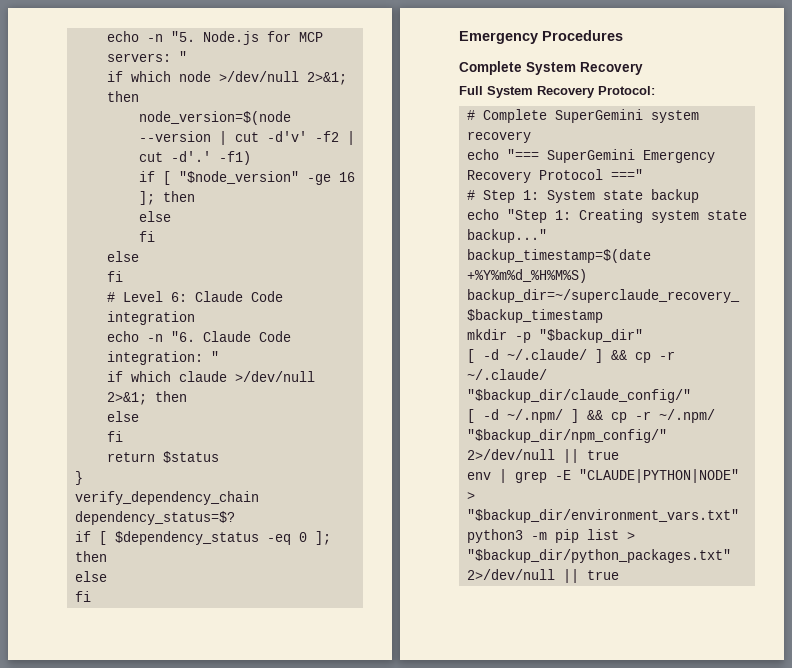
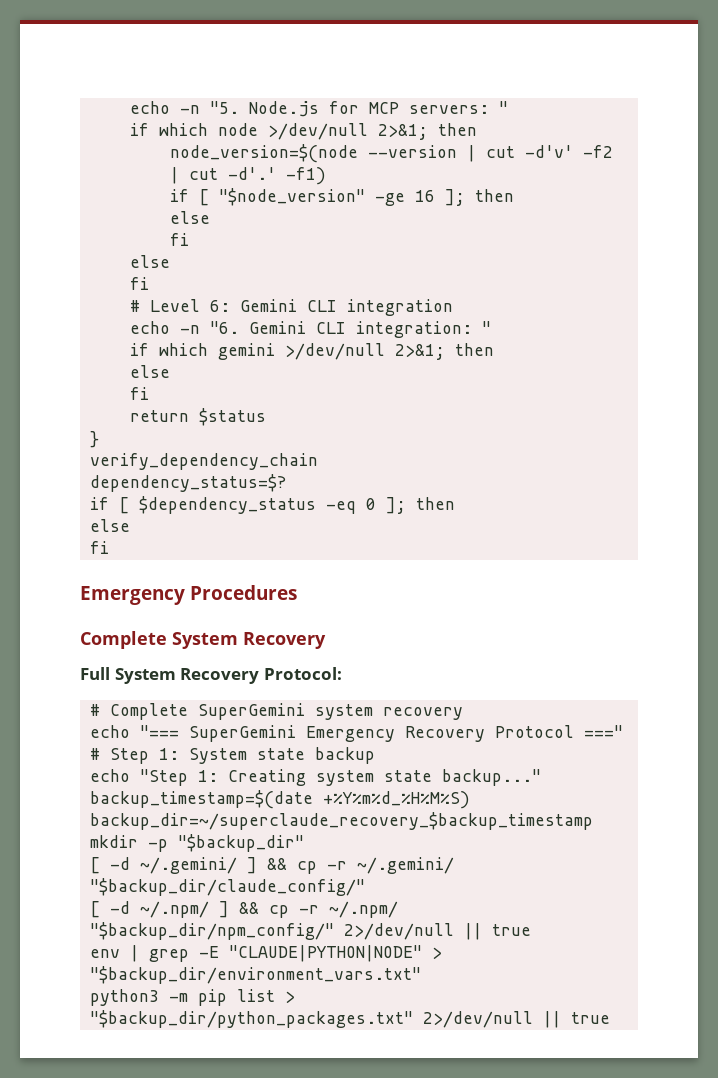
- # Level 6: Claude Code integration
+ # Level 6: Gemini CLI integration
- echo -n "6. Claude Code integration: "
+ echo -n "6. Gemini CLI integration: "
- if which claude >/dev/null 2>&1; then
+ if which gemini >/dev/null 2>&1; then
- [ -d ~/.claude/ ] && cp -r ~/.claude/ "$backup_dir/claude_config/"
+ [ -d ~/.gemini/ ] && cp -r ~/.gemini/ "$backup_dir/claude_config/"

